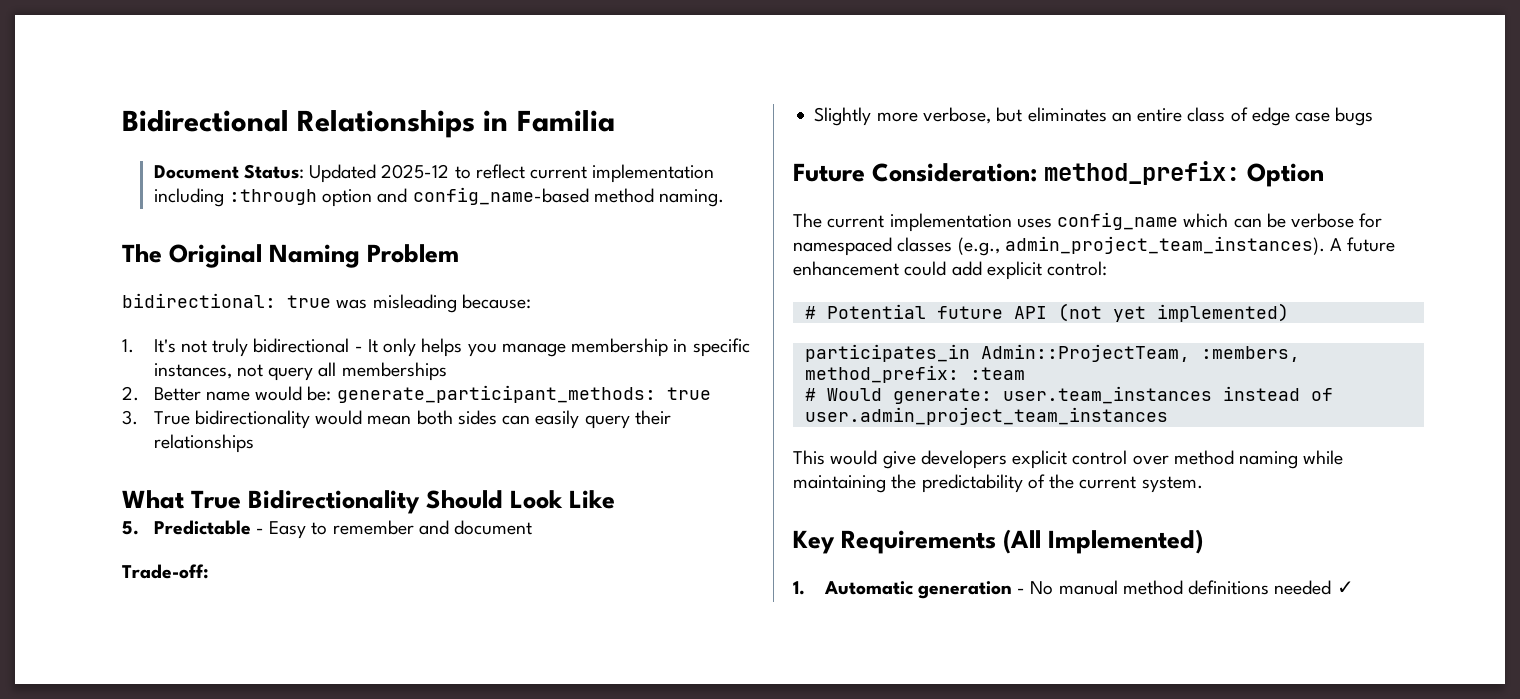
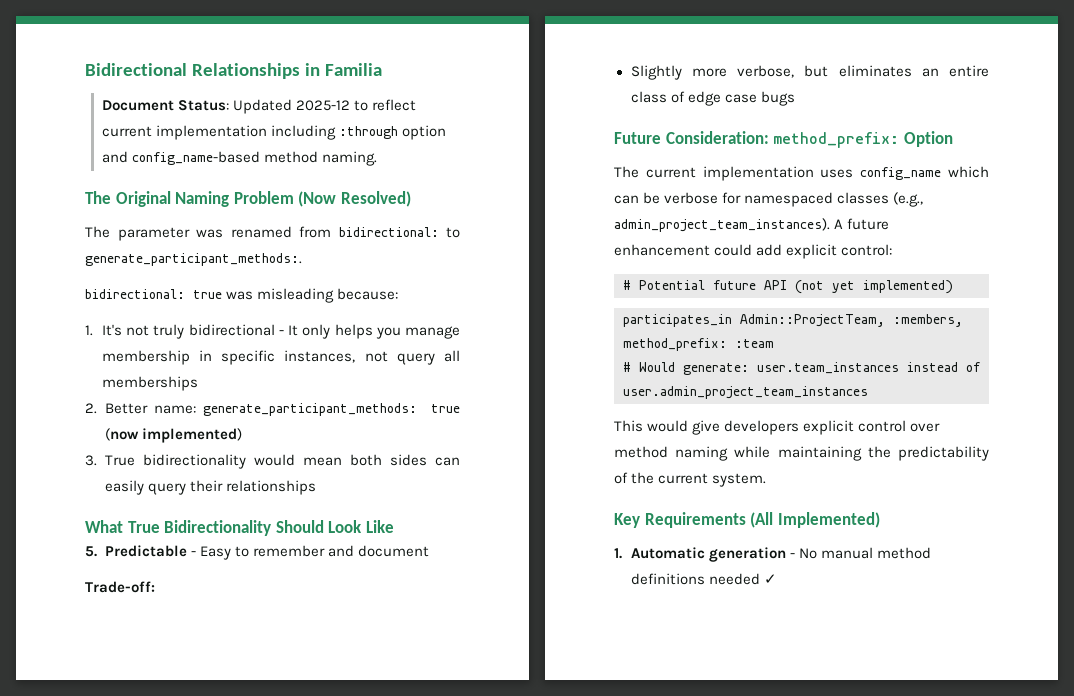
- The Original Naming Problem
+ The Original Naming Problem (Now Resolved)
+ The parameter was renamed from bidirectional: to generate_participant_methods:.
- 2. Better name would be: generate_participant_methods: true
+ 2. Better name: generate_participant_methods: true (now implemented)

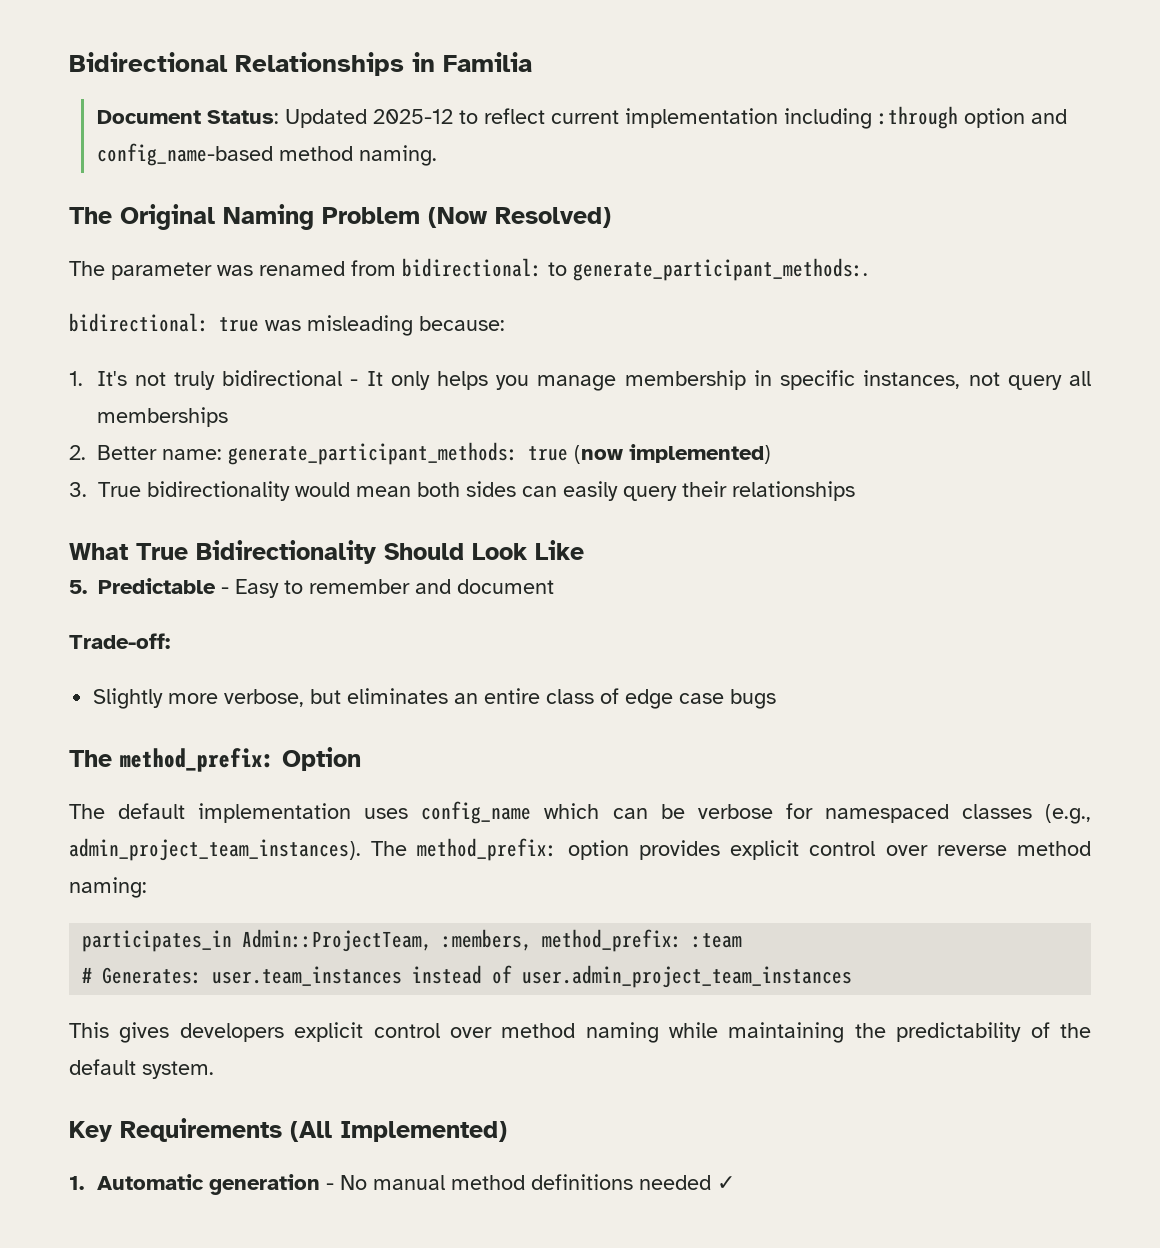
- Future Consideration: method_prefix: Option
+ The method_prefix: Option
- The current implementation uses config_name which can be verbose for namespaced classes (e.g., admin_project_team_instances).
+ The default implementation uses config_name which can be verbose for namespaced classes (e.g., admin_project_team_instances).
- A future enhancement could add explicit control:
- # Potential future API (not yet implemented)
+ The method_prefix: option provides explicit control over reverse method naming:
- # Would generate: user.team_instances instead of user.admin_project_team_instances
+ # Generates: user.team_instances instead of user.admin_project_team_instances
- This would give developers explicit control over method naming while maintaining the predictability of the current system.
+ This gives developers explicit control over method naming while maintaining the predictability of the default system.

